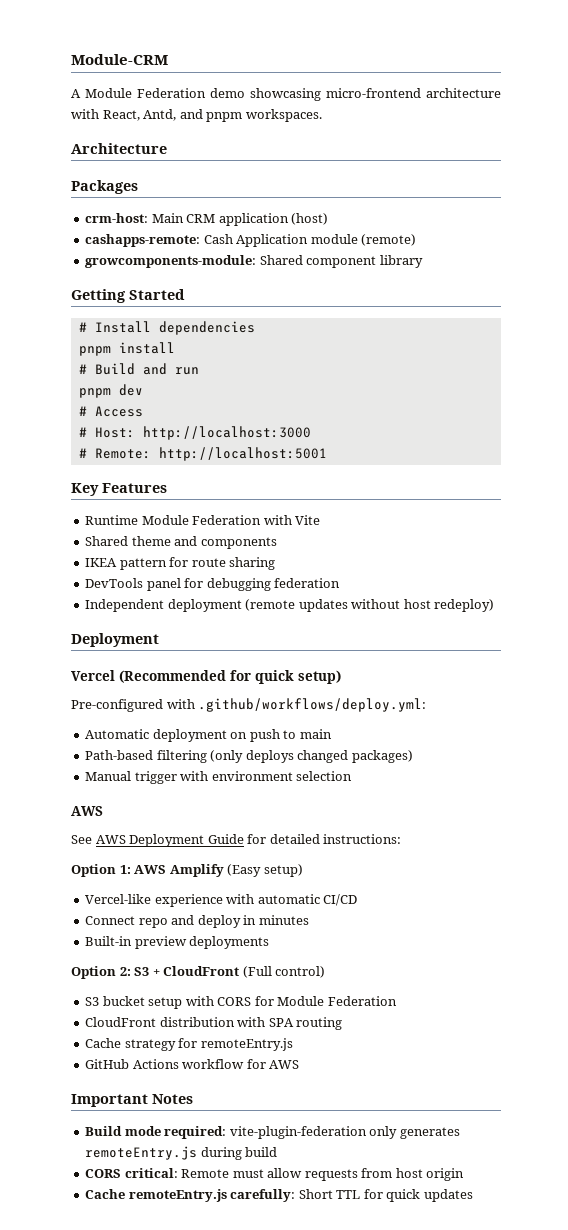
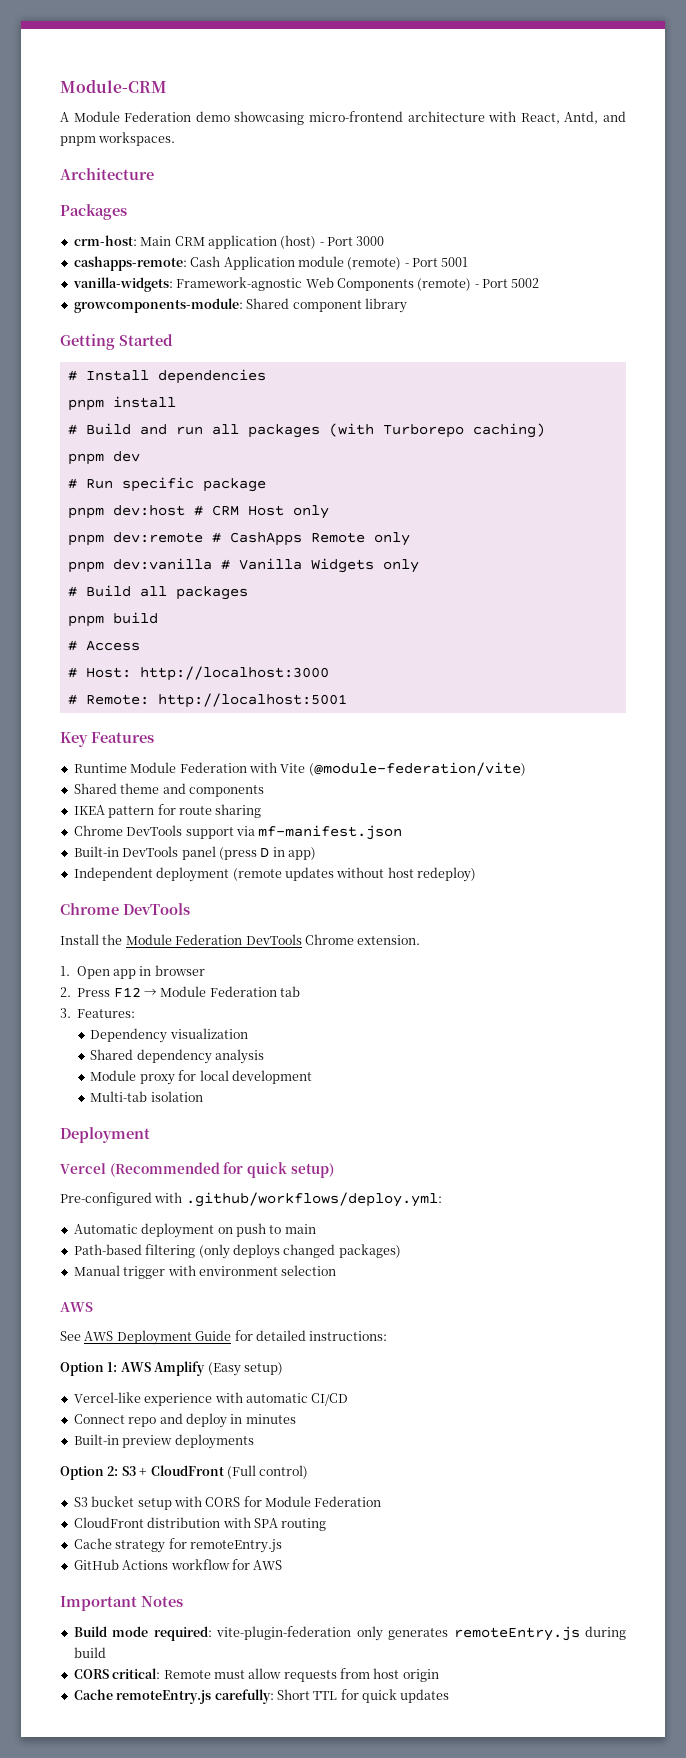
- crm-host: Main CRM application (host)
+ crm-host: Main CRM application (host) - Port 3000
- cashapps-remote: Cash Application module (remote)
+ cashapps-remote: Cash Application module (remote) - Port 5001
+ vanilla-widgets: Framework-agnostic Web Components (remote) - Port 5002
- # Build and run
+ # Build and run all packages (with Turborepo caching)
  pnpm dev
+ # Run specific package
+ pnpm dev:host # CRM Host only
+ pnpm dev:remote # CashApps Remote only
+ pnpm dev:vanilla # Vanilla Widgets only
+ # Build all packages
+ pnpm build
- Runtime Module Federation with Vite
+ Runtime Module Federation with Vite (@module-federation/vite)
- DevTools panel for debugging federation
+ Chrome DevTools support via mf-manifest.json
+ Built-in DevTools panel (press D in app)
  Independent deployment (remote updates without host redeploy)
+ Chrome DevTools
+ Install the Module Federation DevTools Chrome extension.
+ 1. Open app in browser
+ 2. Press F12 → Module Federation tab
+ 3. Features:
+ Dependency visualization
+ Shared dependency analysis
+ Module proxy for local development
+ Multi-tab isolation

